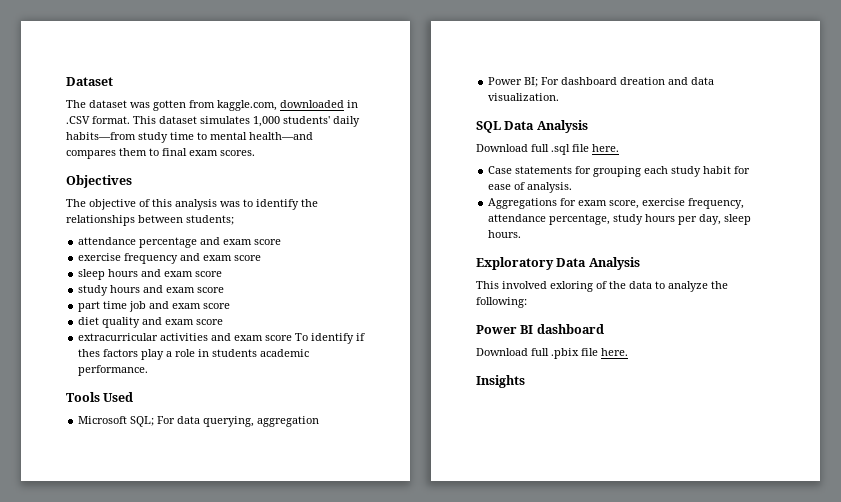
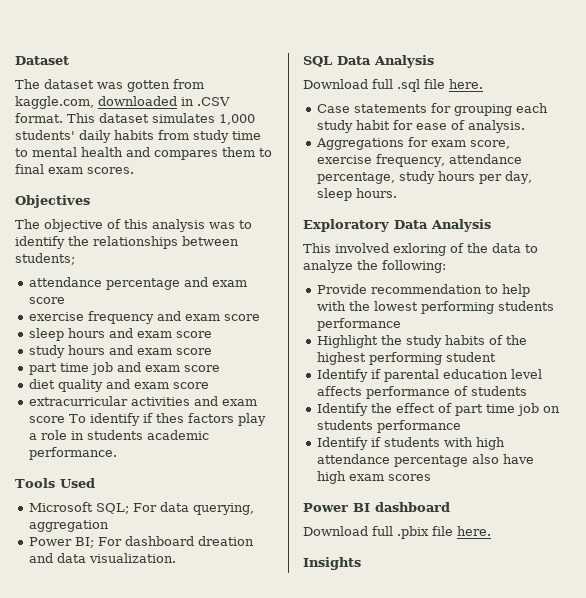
- This dataset simulates 1,000 students' daily habits—from study time to mental health—and compares them to final exam scores.
+ This dataset simulates 1,000 students' daily habits from study time to mental health and compares them to final exam scores.
+ Provide recommendation to help with the lowest performing students performance
+ Highlight the study habits of the highest performing student
+ Identify if parental education level affects performance of students
+ Identify the effect of part time job on students performance
+ Identify if students with high attendance percentage also have high exam scores

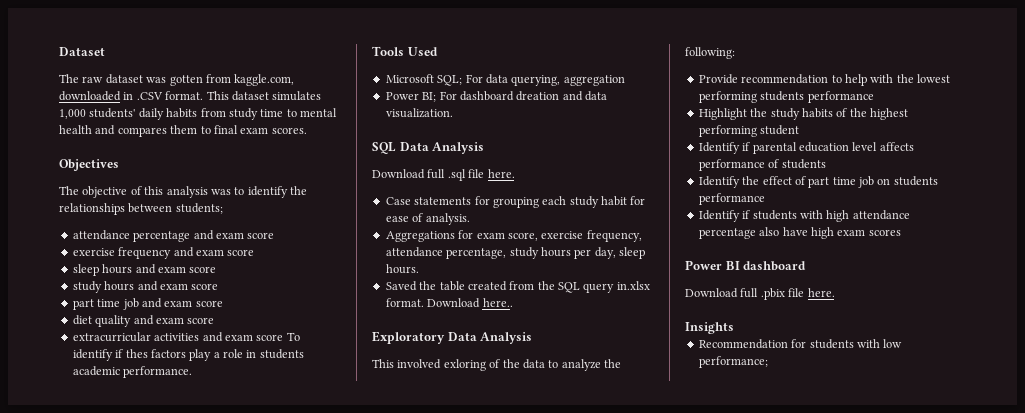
- The dataset was gotten from kaggle.com, downloaded in .CSV format.
+ The raw dataset was gotten from kaggle.com, downloaded in .CSV format.
+ Saved the table created from the SQL query in.xlsx format. Download here..
+ Recommendation for students with low performance;

